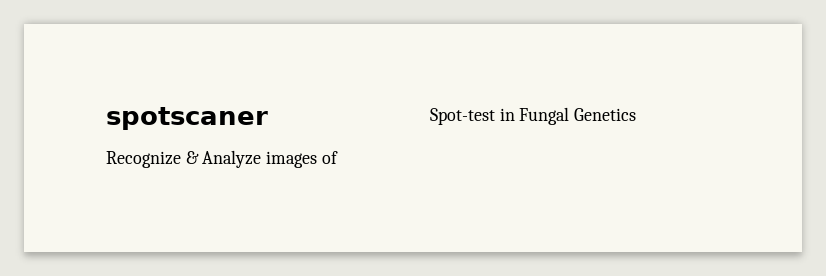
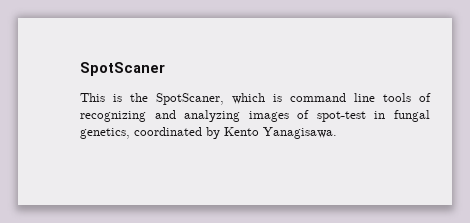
- spotscaner
- Recognize & Analyze images of Spot-test in Fungal Genetics
+ SpotScaner
+ This is the SpotScaner, which is command line tools of recognizing and analyzing images of spot-test in fungal genetics, coordinated by Kento Yanagisawa.

